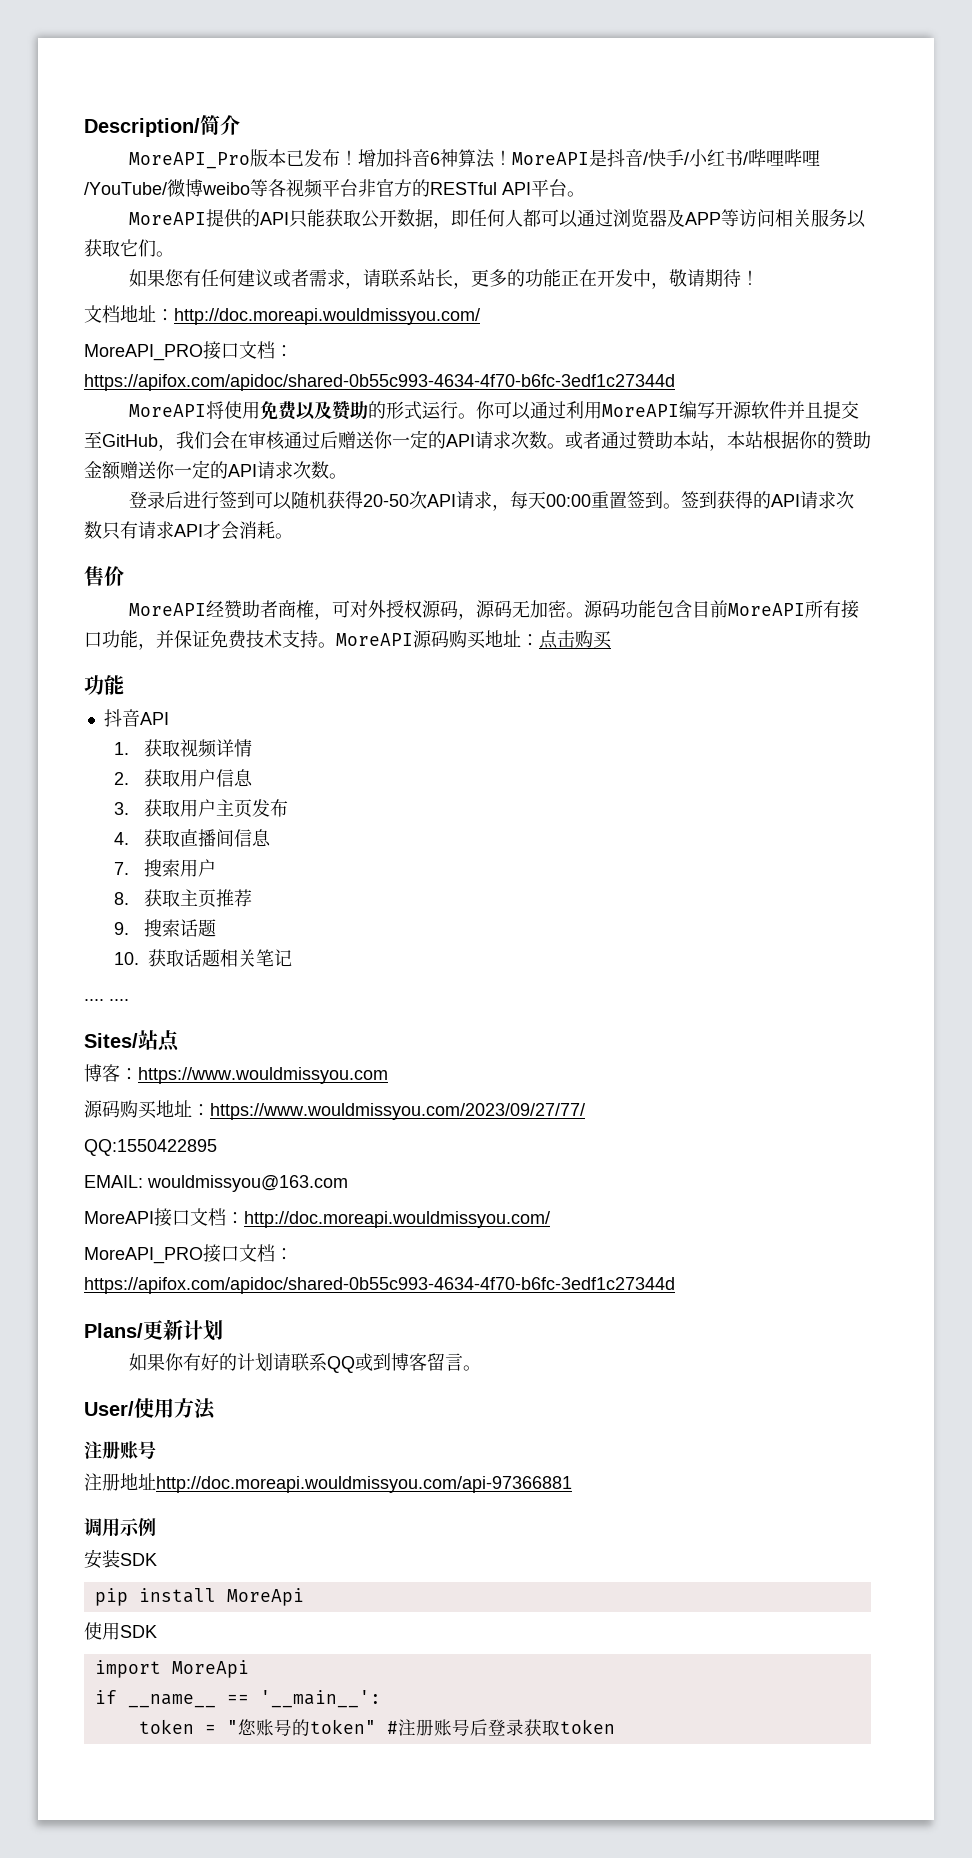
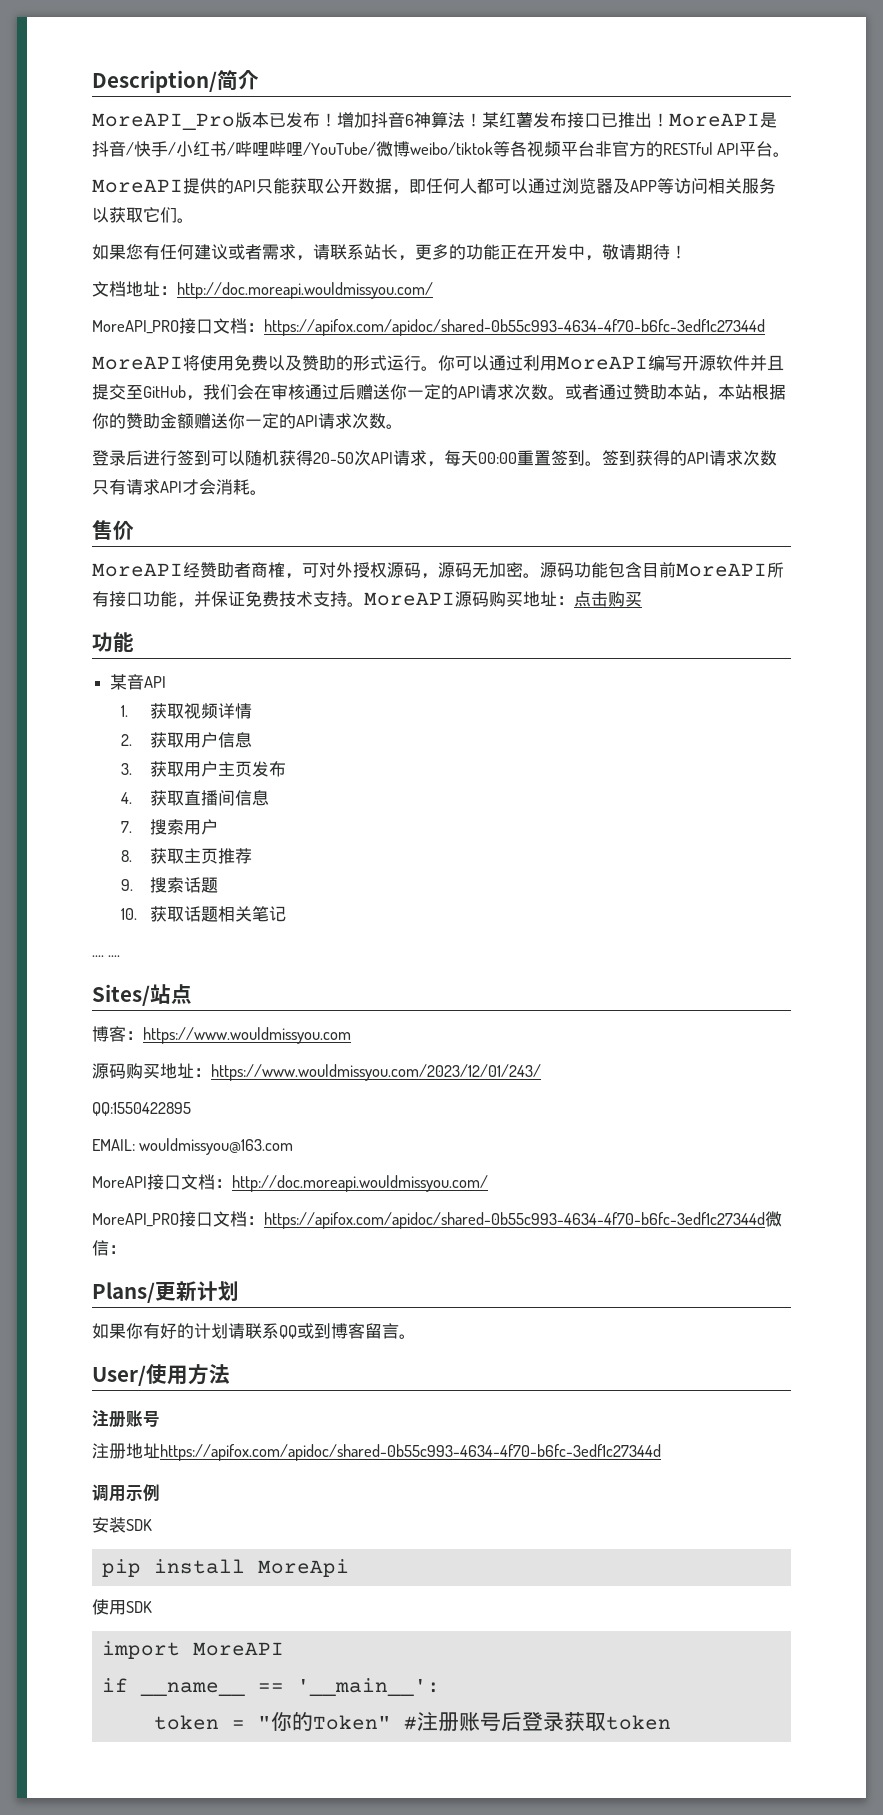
+ 某红薯发布接口已推出！
- MoreAPI是抖音/快手/小红书/哔哩哔哩/YouTube/微博weibo等各视频平台非官方的RESTful API平台。
+ MoreAPI是抖音/快手/小红书/哔哩哔哩/YouTube/微博weibo/tiktok等各视频平台非官方的RESTful API平台。
- 抖音API
+ 某音API
- 源码购买地址：https://www.wouldmissyou.com/2023/09/27/77/
+ 源码购买地址：https://www.wouldmissyou.com/2023/12/01/243/
  MoreAPI接口文档：http://doc.moreapi.wouldmissyou.com/
- MoreAPI_PRO接口文档：https://apifox.com/apidoc/shared-0b55c993-4634-4f70-b6fc-3edf1c27344d
+ MoreAPI_PRO接口文档：https://apifox.com/apidoc/shared-0b55c993-4634-4f70-b6fc-3edf1c27344d微信：
- 注册地址http://doc.moreapi.wouldmissyou.com/api-97366881
+ 注册地址https://apifox.com/apidoc/shared-0b55c993-4634-4f70-b6fc-3edf1c27344d
- import MoreApi
+ import MoreAPI
- token = "您账号的token" #注册账号后登录获取token
+ token = "你的Token" #注册账号后登录获取token

